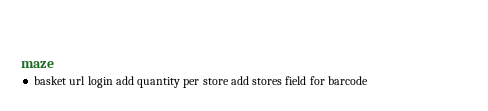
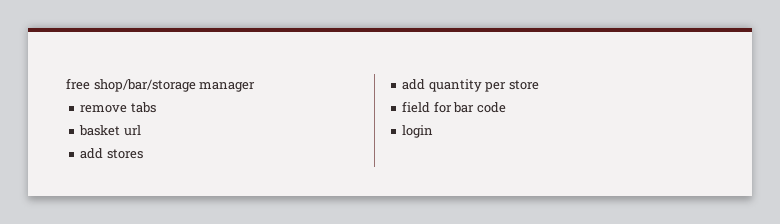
- maze
+ free shop/bar/storage manager
+ remove tabs
- basket url login add quantity per store add stores field for barcode
+ basket url
+ add stores
+ add quantity per store
+ field for bar code
+ login

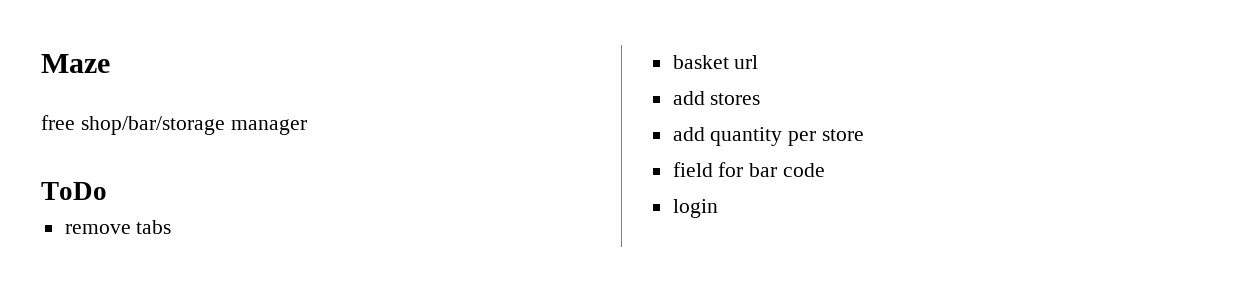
+ Maze
+ ToDo

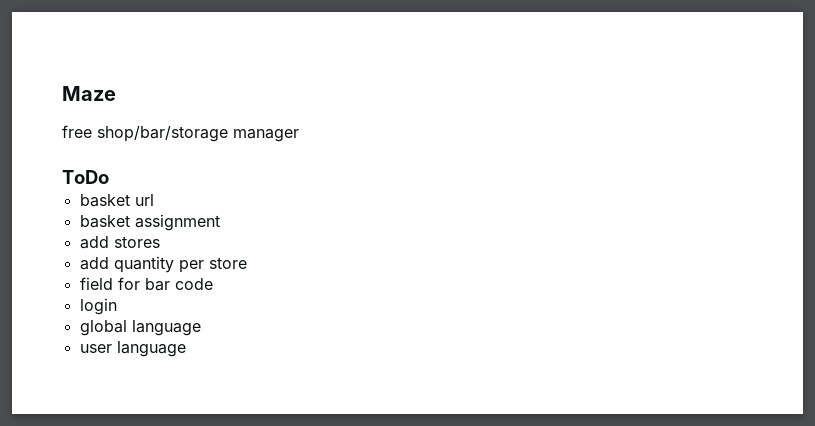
- remove tabs
  basket url
+ basket assignment
+ global language
+ user language

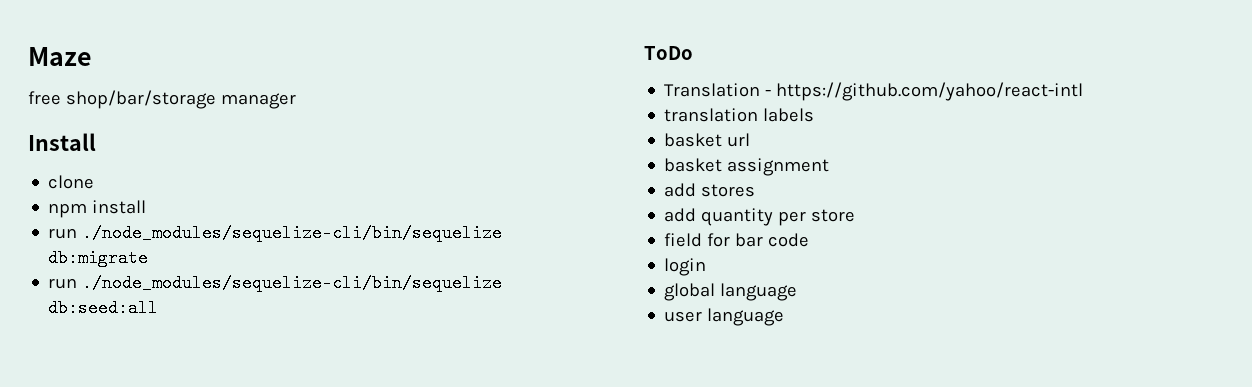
+ Install
+ clone
+ npm install
+ run ./node_modules/sequelize-cli/bin/sequelize db:migrate
+ run ./node_modules/sequelize-cli/bin/sequelize db:seed:all
  ToDo
+ Translation - https://github.com/yahoo/react-intl
+ translation labels

